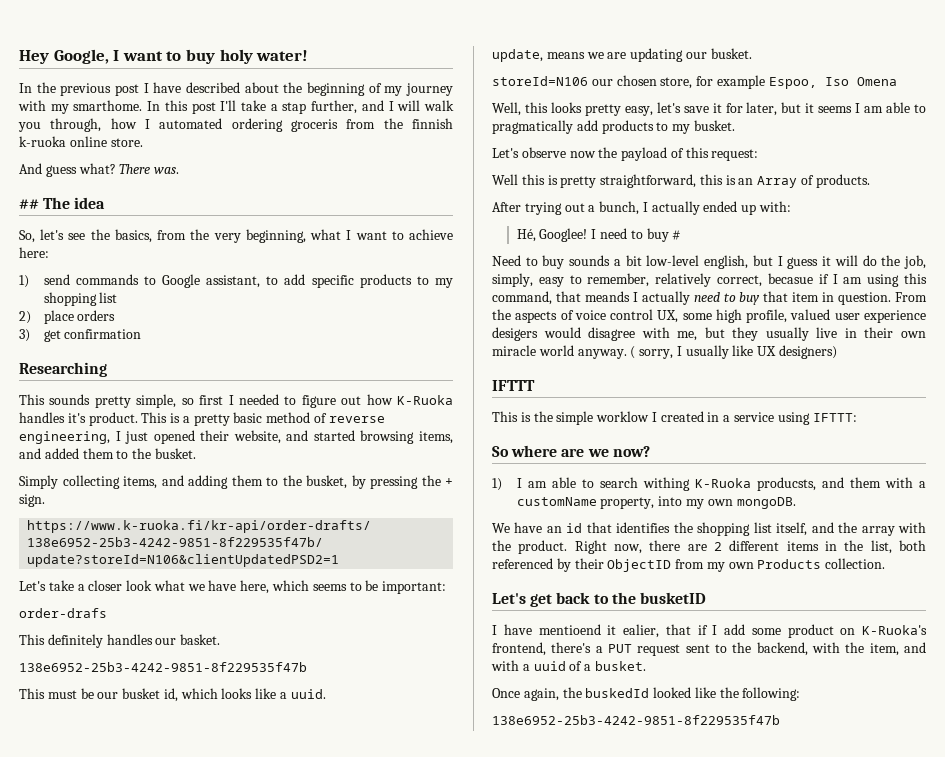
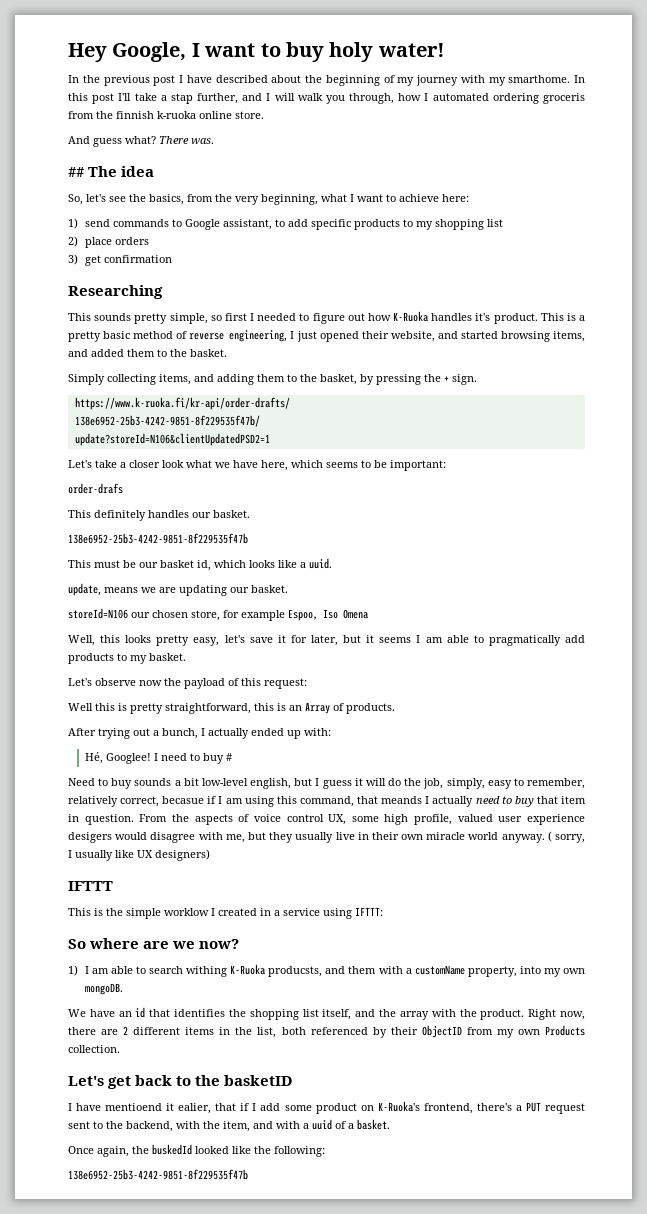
- This is a pretty basic method of reverse engineering, I just opened their website, and started browsing items, and added them to the busket.
+ This is a pretty basic method of reverse engineering, I just opened their website, and started browsing items, and added them to the basket.
- Simply collecting items, and adding them to the busket, by pressing the + sign.
+ Simply collecting items, and adding them to the basket, by pressing the + sign.
- This must be our busket id, which looks like a uuid.
+ This must be our basket id, which looks like a uuid.
- update, means we are updating our busket.
+ update, means we are updating our basket.
- Well, this looks pretty easy, let's save it for later, but it seems I am able to pragmatically add products to my busket.
+ Well, this looks pretty easy, let's save it for later, but it seems I am able to pragmatically add products to my basket.
- Let's get back to the busketID
+ Let's get back to the basketID
- I have mentioend it ealier, that if I add some product on K-Ruoka's frontend, there's a PUT request sent to the backend, with the item, and with a uuid of a busket.
+ I have mentioend it ealier, that if I add some product on K-Ruoka's frontend, there's a PUT request sent to the backend, with the item, and with a uuid of a basket.

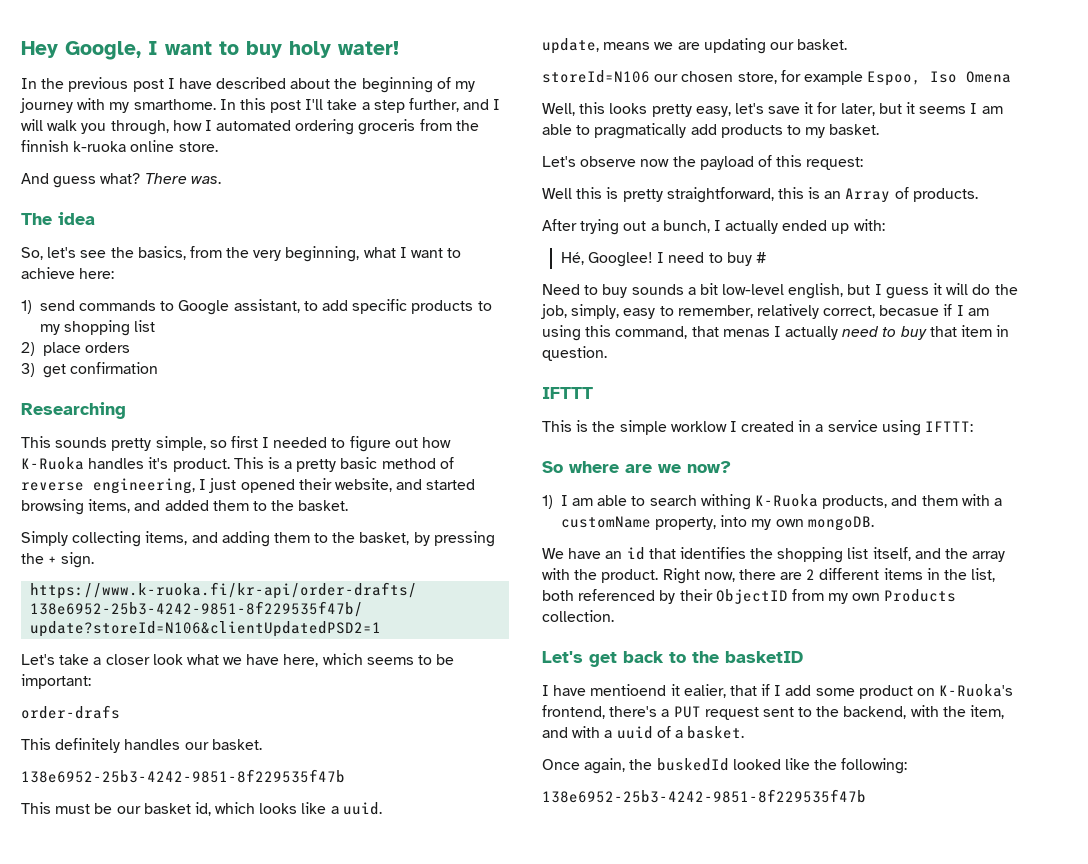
- In this post I'll take a stap further, and I will walk you through, how I automated ordering groceris from the finnish k-ruoka online store.
+ In this post I'll take a step further, and I will walk you through, how I automated ordering groceris from the finnish k-ruoka online store.
- ## The idea
+ The idea
- Need to buy sounds a bit low-level english, but I guess it will do the job, simply, easy to remember, relatively correct, becasue if I am using this command, that meands I actually need to buy that item in question. From the aspects of voice control UX, some high profile, valued user experience desigers would disagree with me, but they usually live in their own miracle world anyway. ( sorry, I usually like UX designers)
+ Need to buy sounds a bit low-level english, but I guess it will do the job, simply, easy to remember, relatively correct, becasue if I am using this command, that menas I actually need to buy that item in question.
- 1) I am able to search withing K-Ruoka producsts, and them with a customName property, into my own mongoDB.
+ 1) I am able to search withing K-Ruoka products, and them with a customName property, into my own mongoDB.

